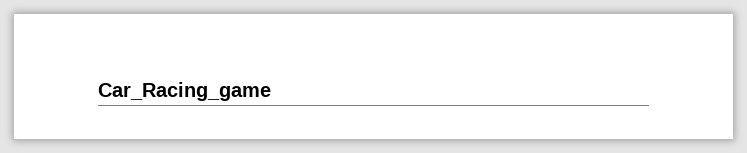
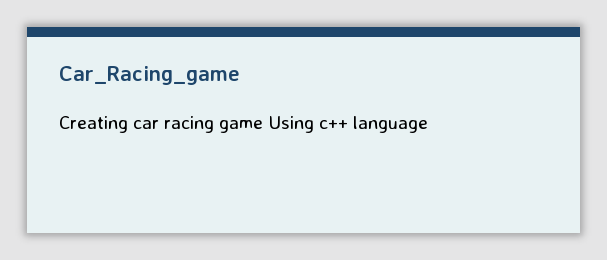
+ Creating car racing game Using c++ language

